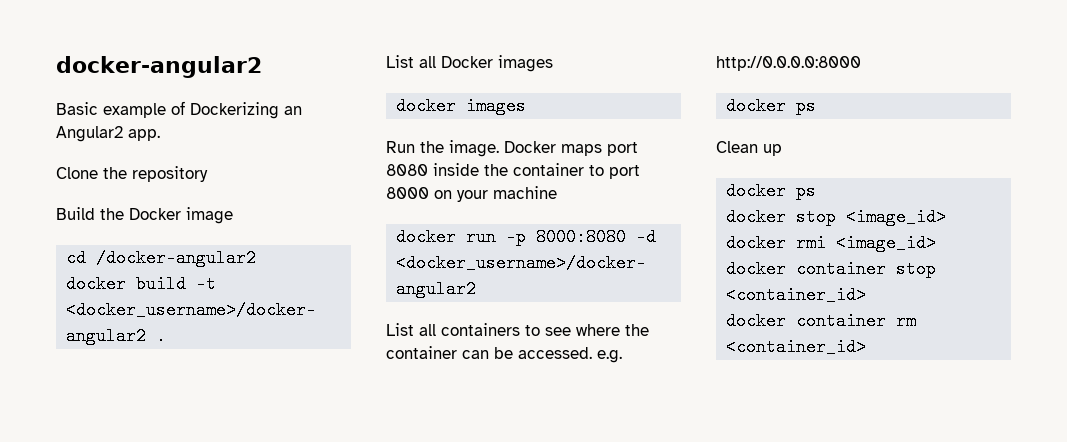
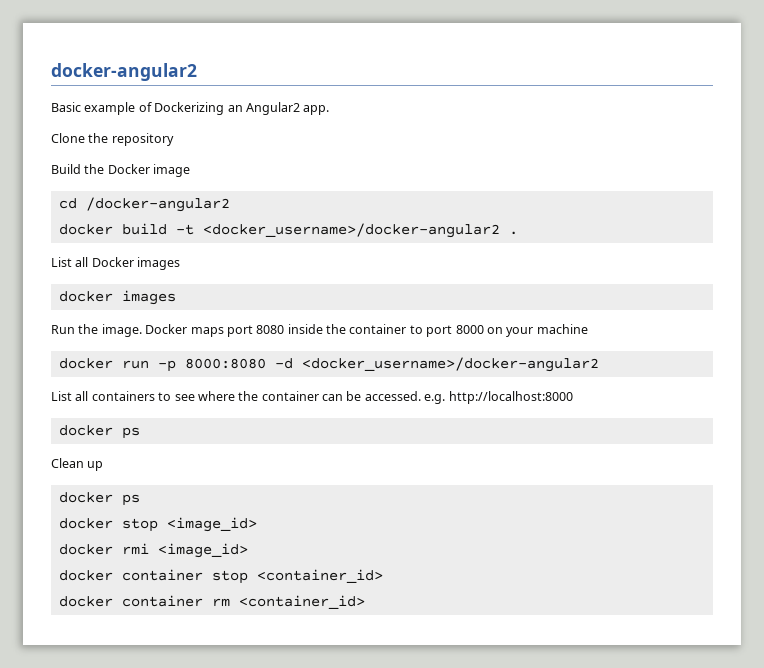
- List all containers to see where the container can be accessed. e.g. http://0.0.0.0:8000
+ List all containers to see where the container can be accessed. e.g. http://localhost:8000

